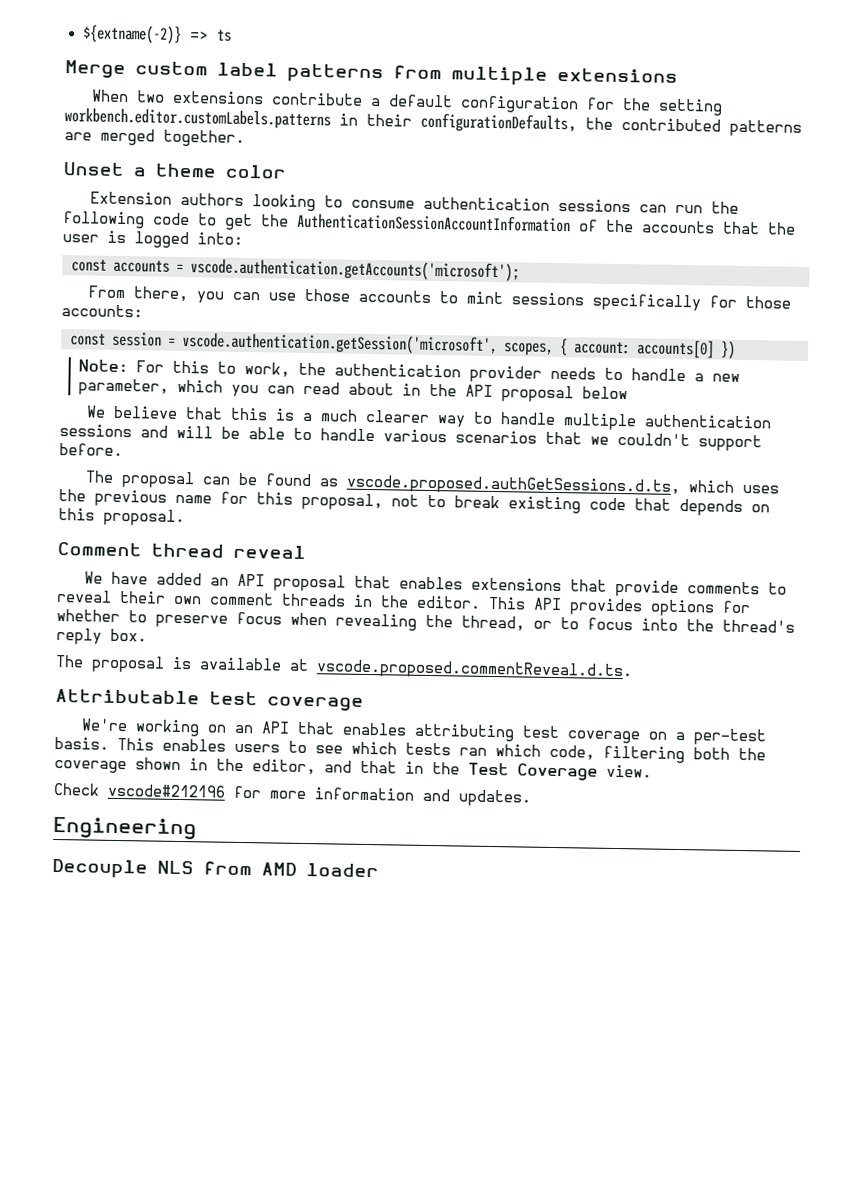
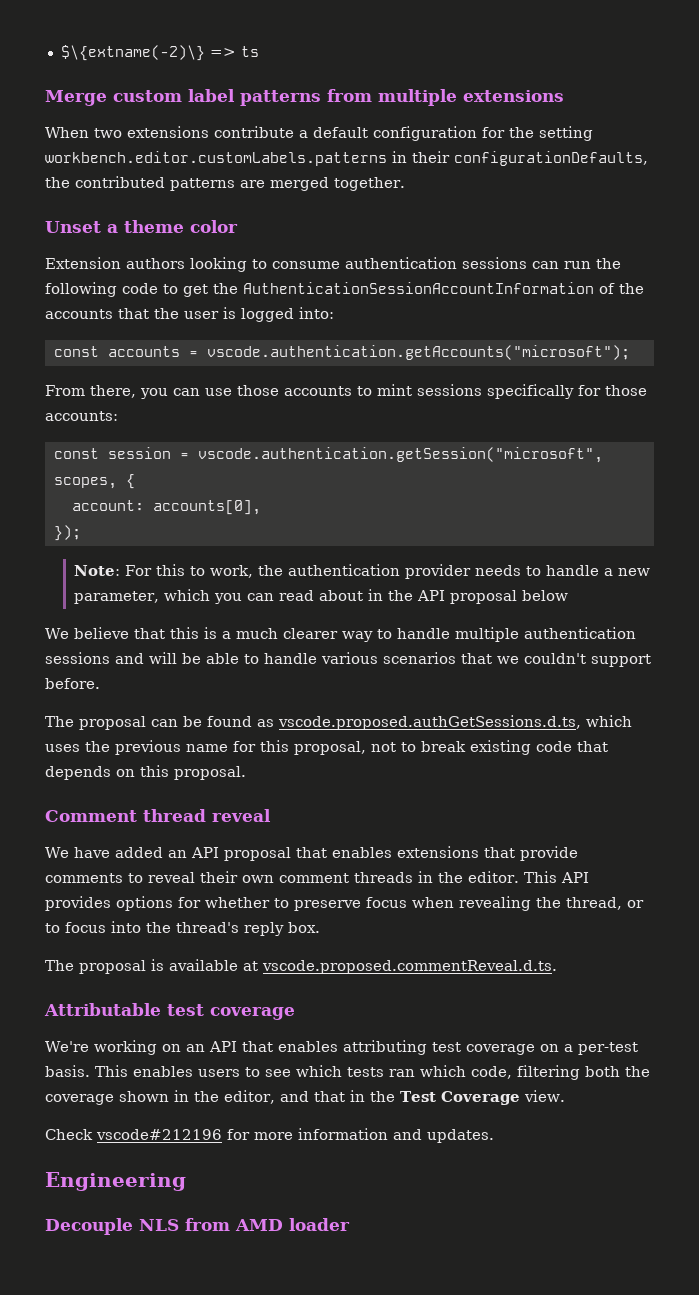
- ${extname(-2)} => ts
+ $\{extname(-2)\} => ts
- const accounts = vscode.authentication.getAccounts('microsoft');
+ const accounts = vscode.authentication.getAccounts("microsoft");
- const session = vscode.authentication.getSession('microsoft', scopes, { account: accounts[0] })
+ const session = vscode.authentication.getSession("microsoft", scopes, {
+ account: accounts[0],
+ });

